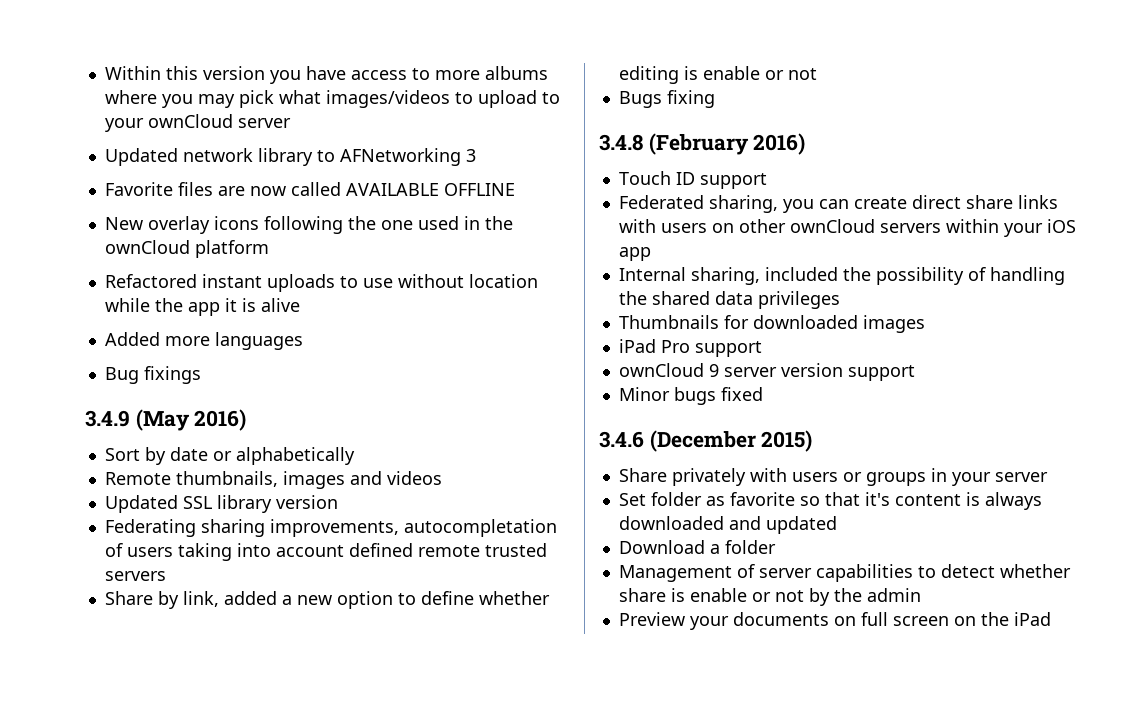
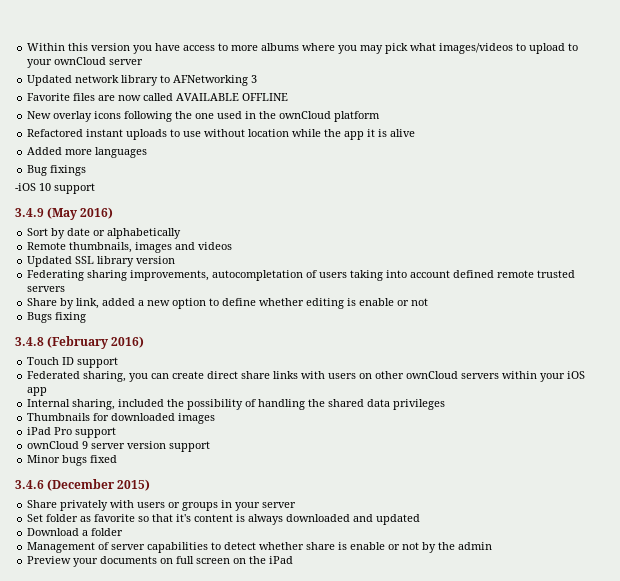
+ -iOS 10 support

